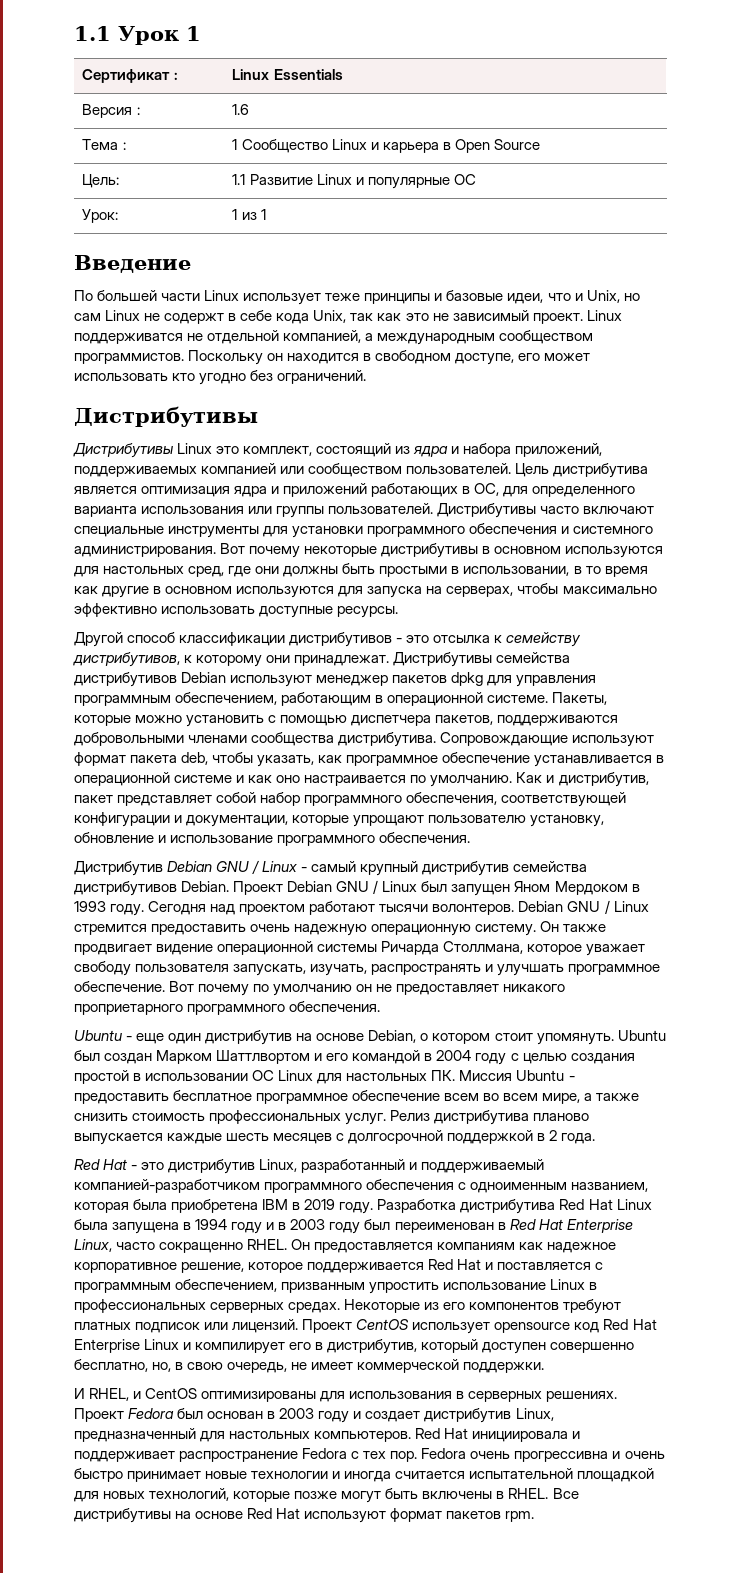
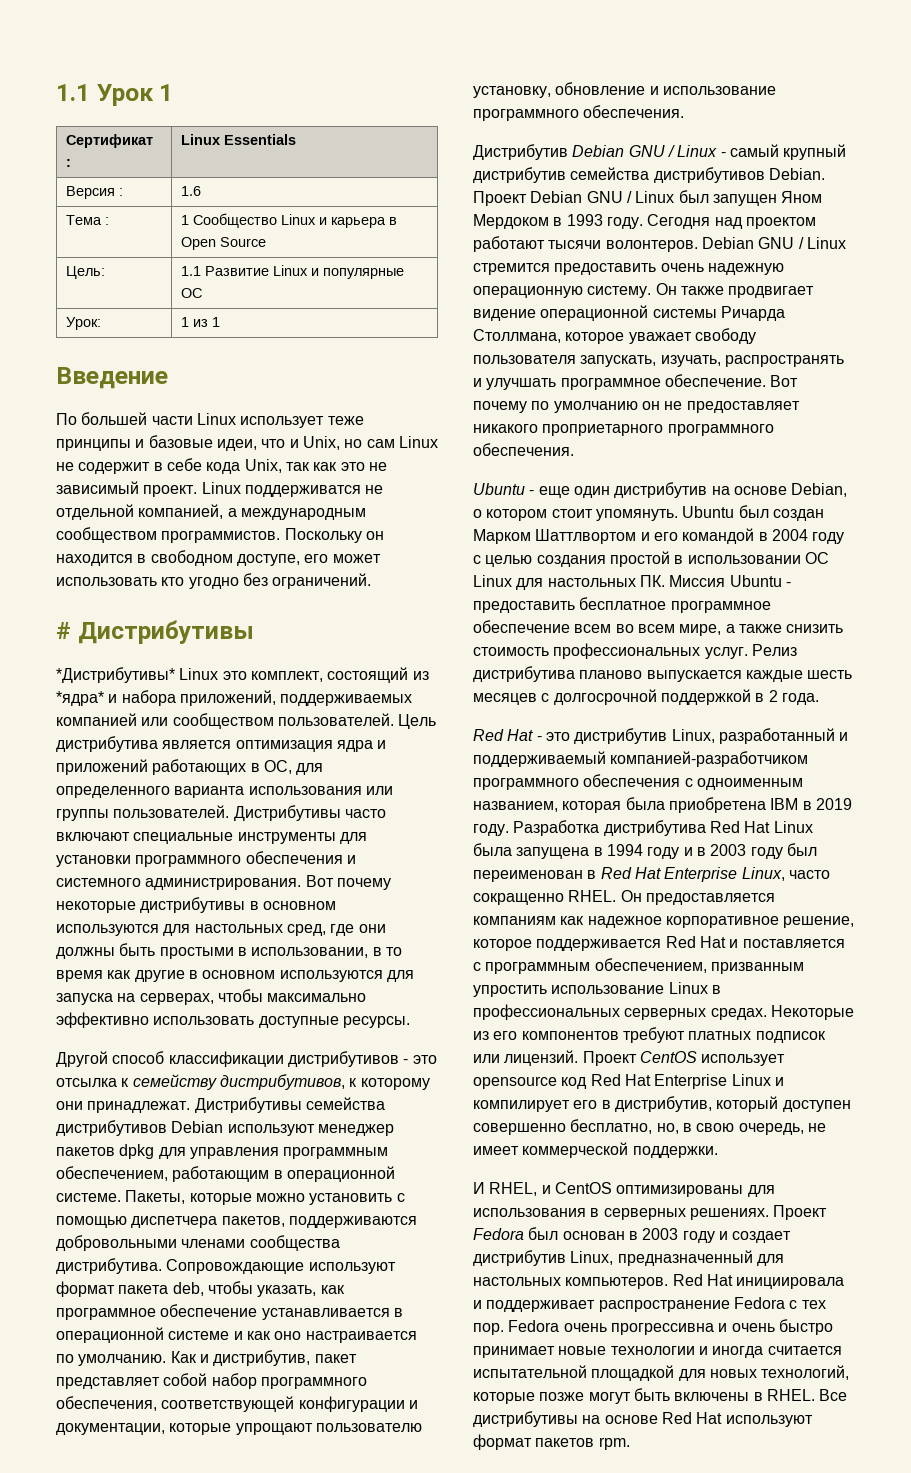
- По большей части Linux использует теже принципы и базовые идеи, что и Unix, но сам Linux не содержт в себе кода Unix, так как это не зависимый проект.
+ По большей части Linux использует теже принципы и базовые идеи, что и Unix, но сам Linux не содержит в себе кода Unix, так как это не зависимый проект.
  Поскольку он находится в свободном доступе, его может использовать кто угодно без ограничений.
- Дистрибутивы
+ # Дистрибутивы
- Дистрибутивы Linux это комплект, состоящий из ядра и набора приложений, поддерживаемых компанией или сообществом пользователей.
+ *Дистрибутивы* Linux это комплект, состоящий из *ядра* и набора приложений, поддерживаемых компанией или сообществом пользователей.

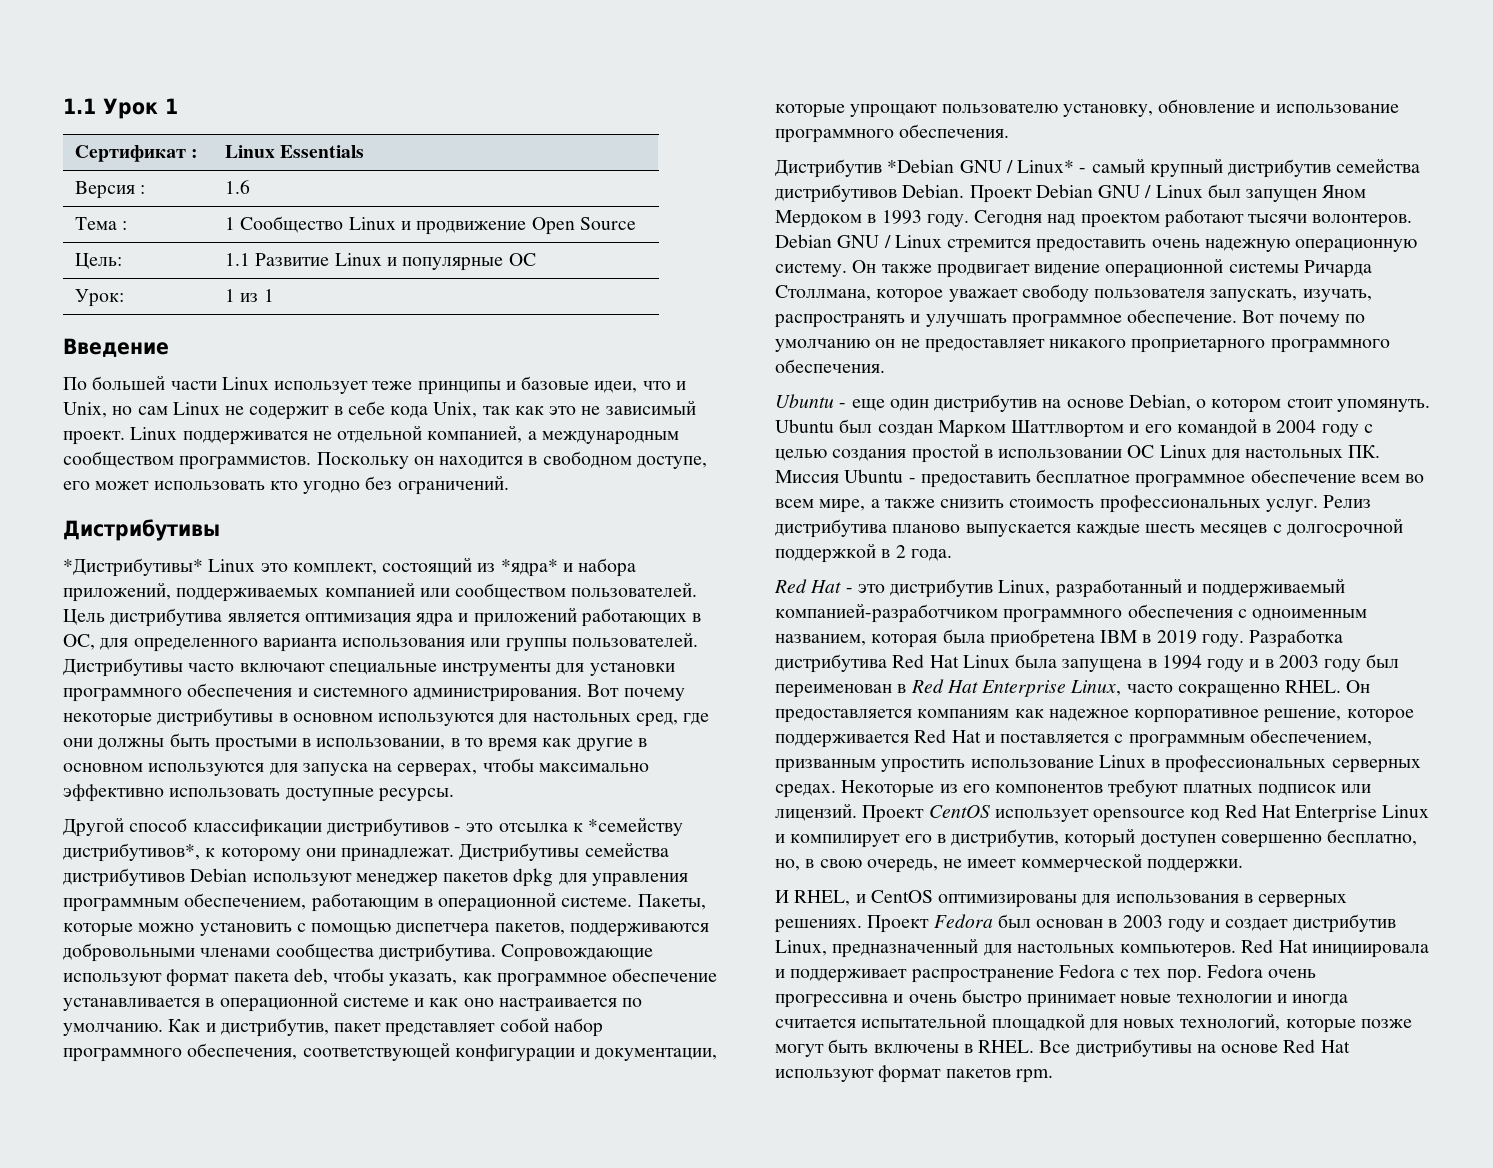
- Тема : | 1 Сообщество Linux и карьера в Open Source
+ Тема : | 1 Сообщество Linux и продвижение Open Source
  Поскольку он находится в свободном доступе, его может использовать кто угодно без ограничений.
- # Дистрибутивы
+ Дистрибутивы
- Другой способ классификации дистрибутивов - это отсылка к семейству дистрибутивов, к которому они принадлежат.
+ Другой способ классификации дистрибутивов - это отсылка к *семейству дистрибутивов*, к которому они принадлежат.
- Дистрибутив Debian GNU / Linux - самый крупный дистрибутив семейства дистрибутивов Debian.
+ Дистрибутив *Debian GNU / Linux* - самый крупный дистрибутив семейства дистрибутивов Debian.

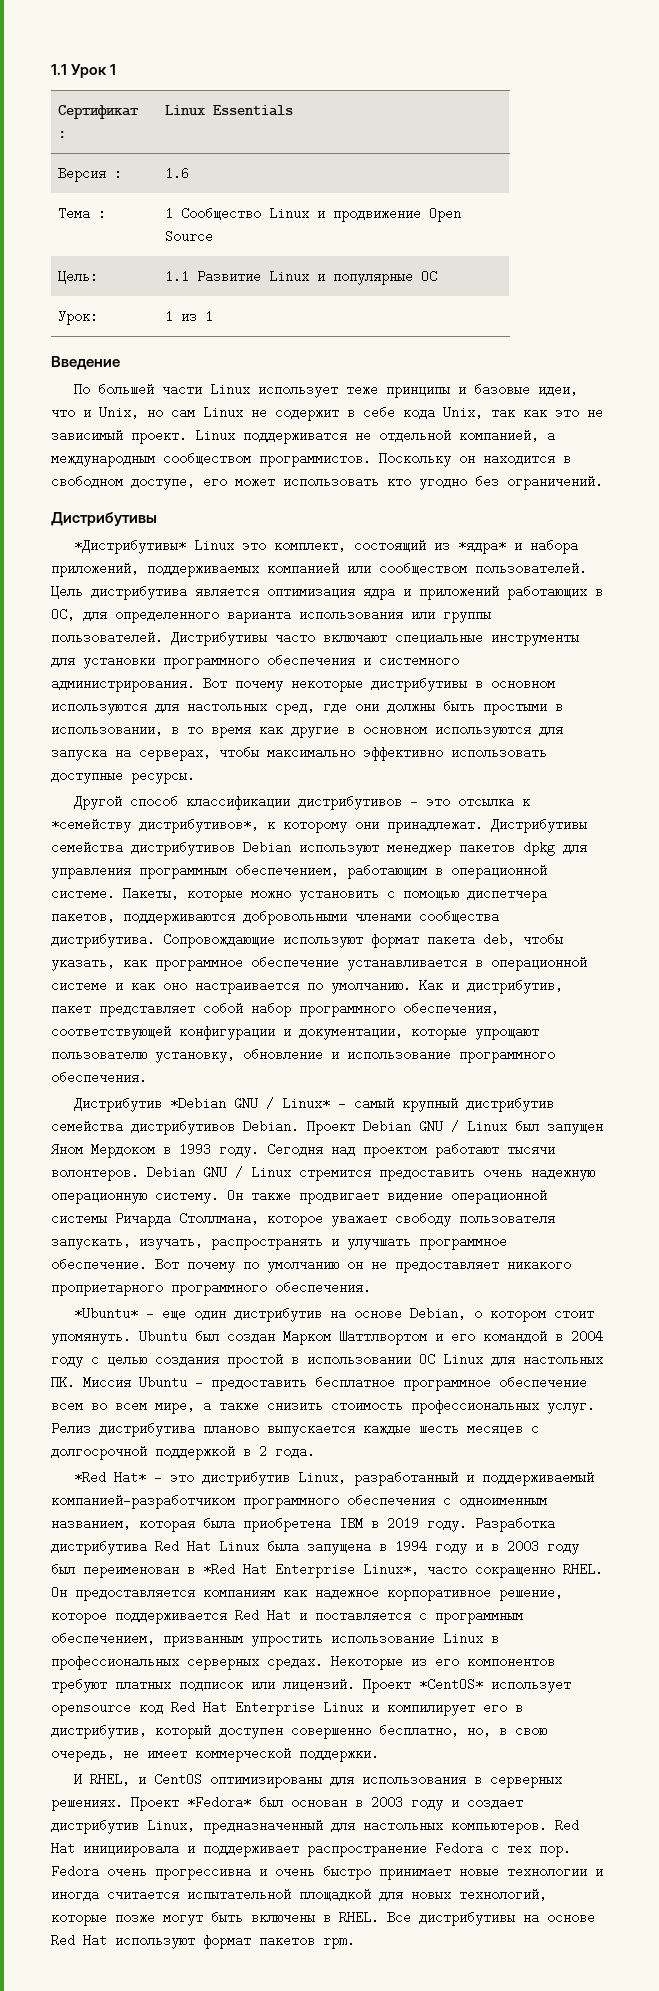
- Ubuntu - еще один дистрибутив на основе Debian, о котором стоит упомянуть.
+ *Ubuntu* - еще один дистрибутив на основе Debian, о котором стоит упомянуть.
- Red Hat - это дистрибутив Linux, разработанный и поддерживаемый компанией-разработчиком программного обеспечения с одноименным названием, которая была приобретена IBM в 2019 году.
+ *Red Hat* - это дистрибутив Linux, разработанный и поддерживаемый компанией-разработчиком программного обеспечения с одноименным названием, которая была приобретена IBM в 2019 году.
- Разработка дистрибутива Red Hat Linux была запущена в 1994 году и в 2003 году был переименован в Red Hat Enterprise Linux, часто сокращенно RHEL.
+ Разработка дистрибутива Red Hat Linux была запущена в 1994 году и в 2003 году был переименован в *Red Hat Enterprise Linux*, часто сокращенно RHEL.
- Проект CentOS использует opensource код Red Hat Enterprise Linux и компилирует его в дистрибутив, который доступен совершенно бесплатно, но, в свою очередь, не имеет коммерческой поддержки.
+ Проект *CentOS* использует opensource код Red Hat Enterprise Linux и компилирует его в дистрибутив, который доступен совершенно бесплатно, но, в свою очередь, не имеет коммерческой поддержки.
- Проект Fedora был основан в 2003 году и создает дистрибутив Linux, предназначенный для настольных компьютеров.
+ Проект *Fedora* был основан в 2003 году и создает дистрибутив Linux, предназначенный для настольных компьютеров.

